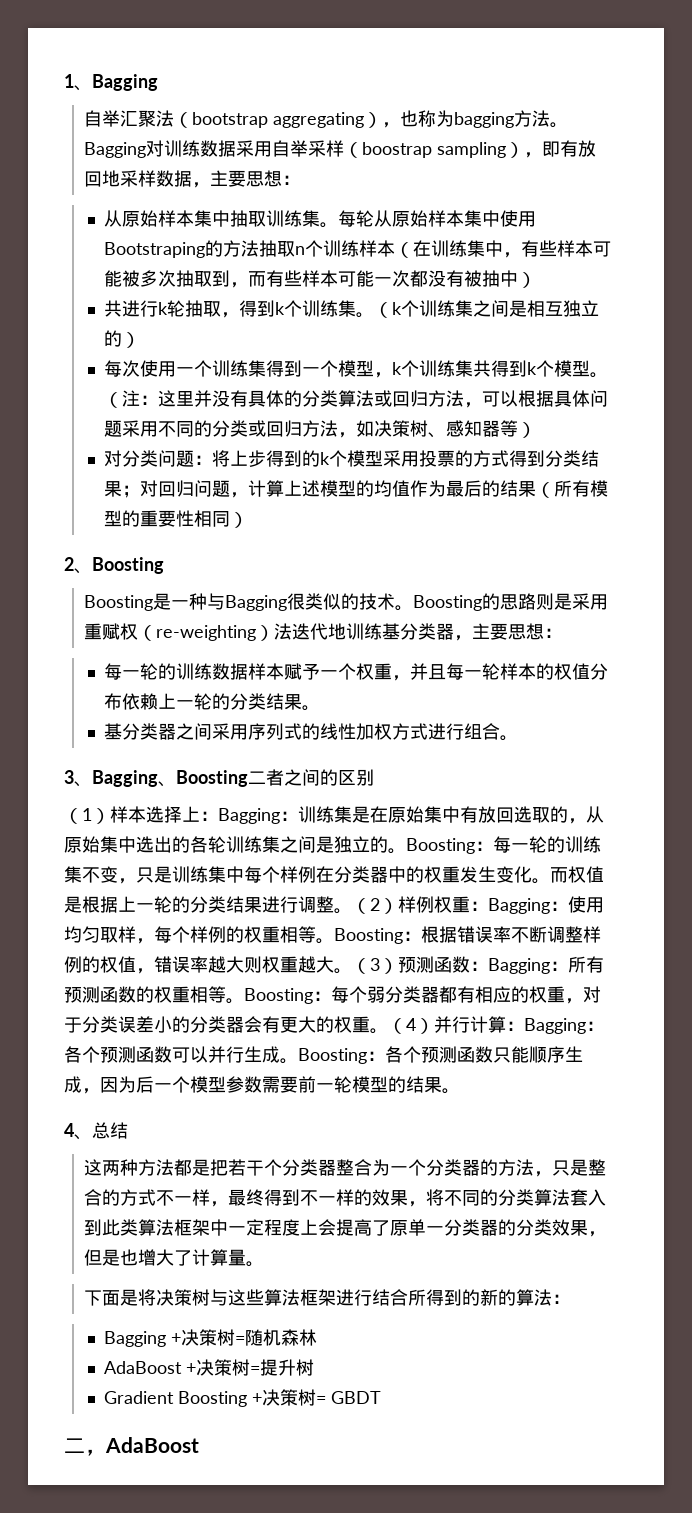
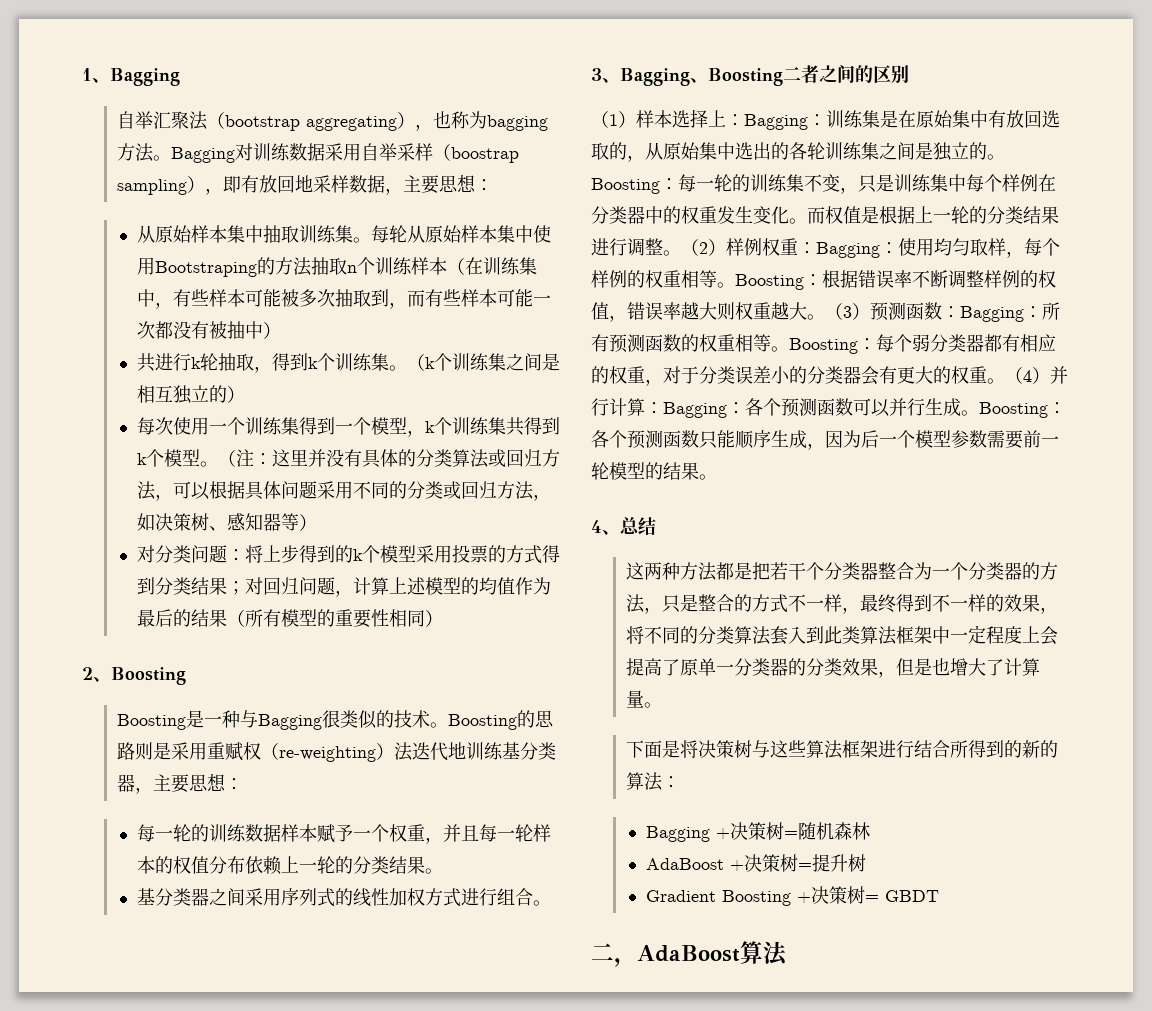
- 二，AdaBoost
+ 二，AdaBoost算法

